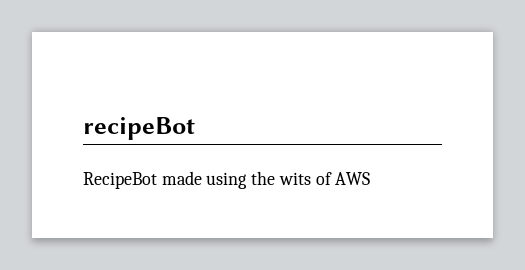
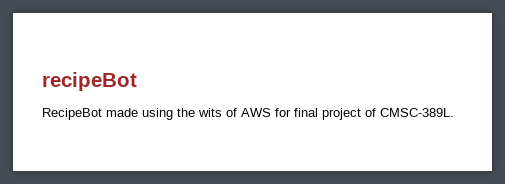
- RecipeBot made using the wits of AWS
+ RecipeBot made using the wits of AWS for final project of CMSC-389L.

